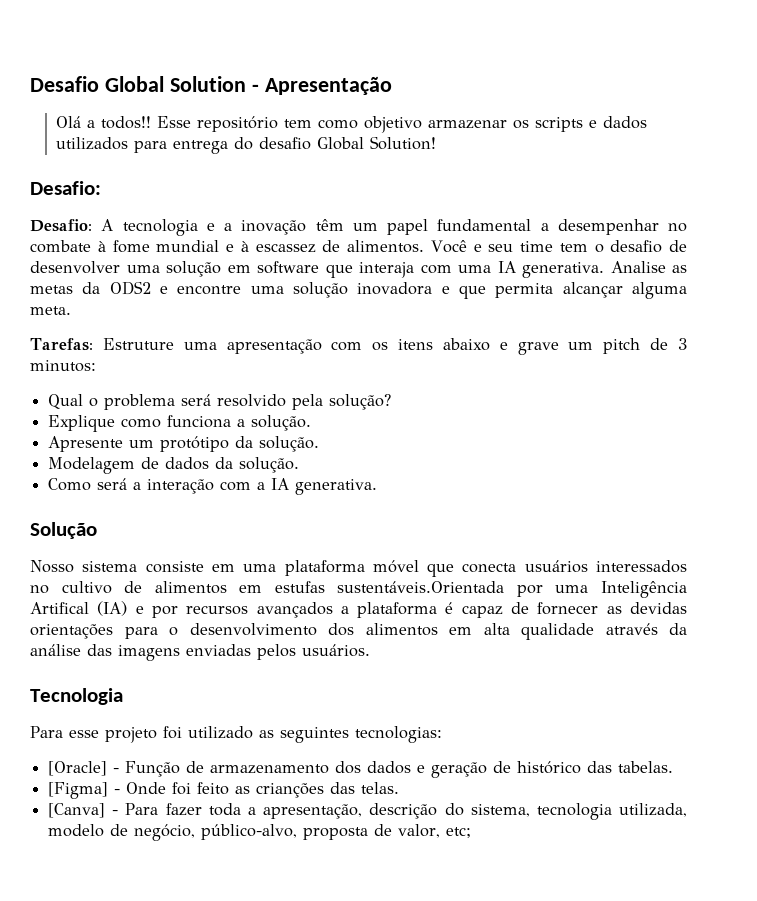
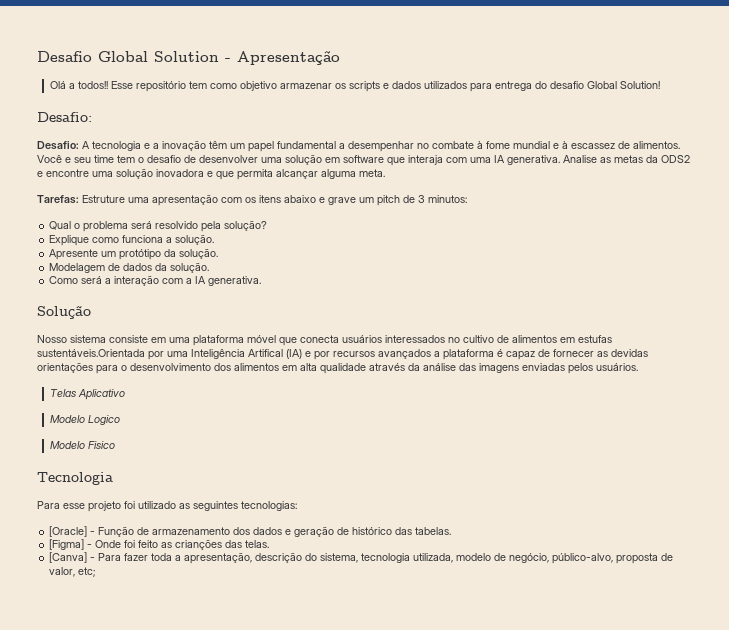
+ Telas Aplicativo
+ Modelo Logico
+ Modelo Fisico

